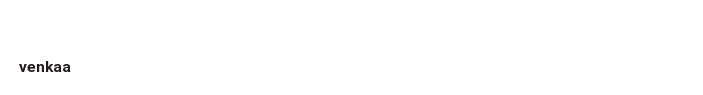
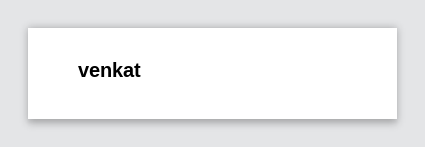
- venkaa
+ venkat

